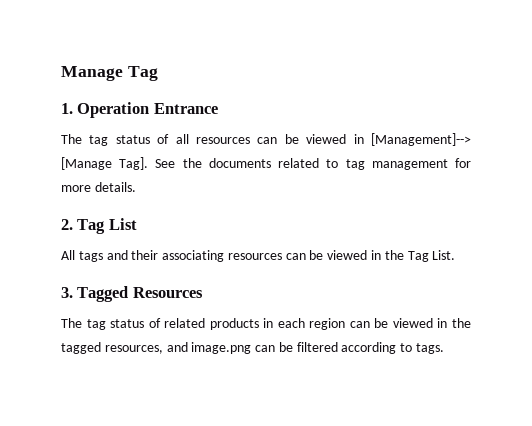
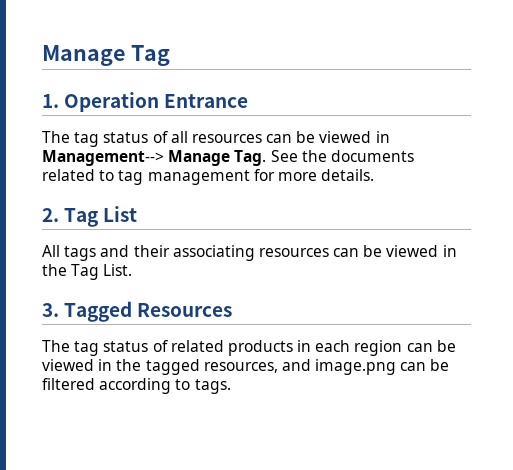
- The tag status of all resources can be viewed in [Management]--> [Manage Tag]. See the documents related to tag management for more details.
+ The tag status of all resources can be viewed in Management--> Manage Tag. See the documents related to tag management for more details.

